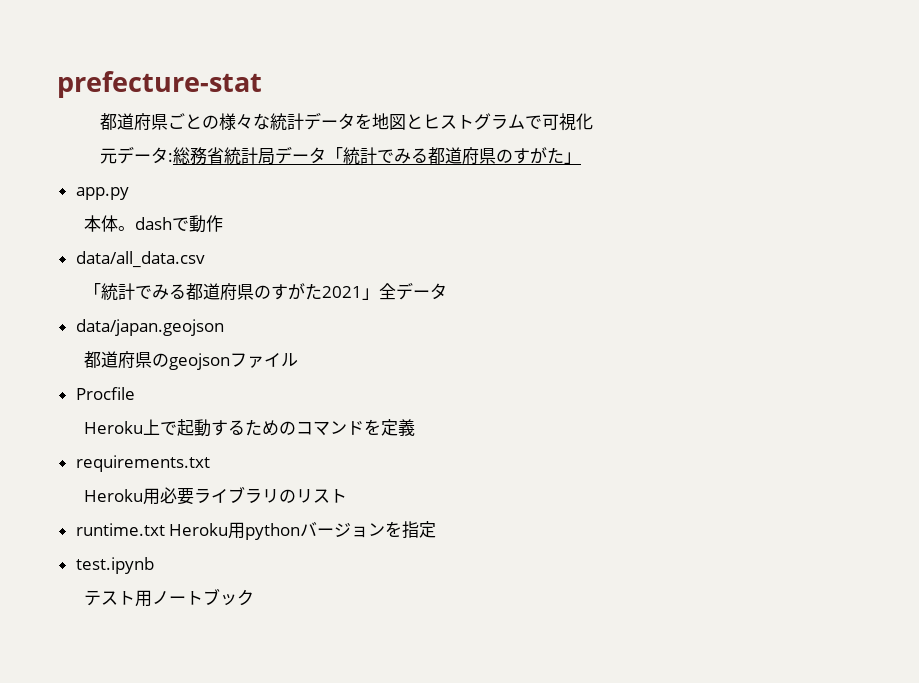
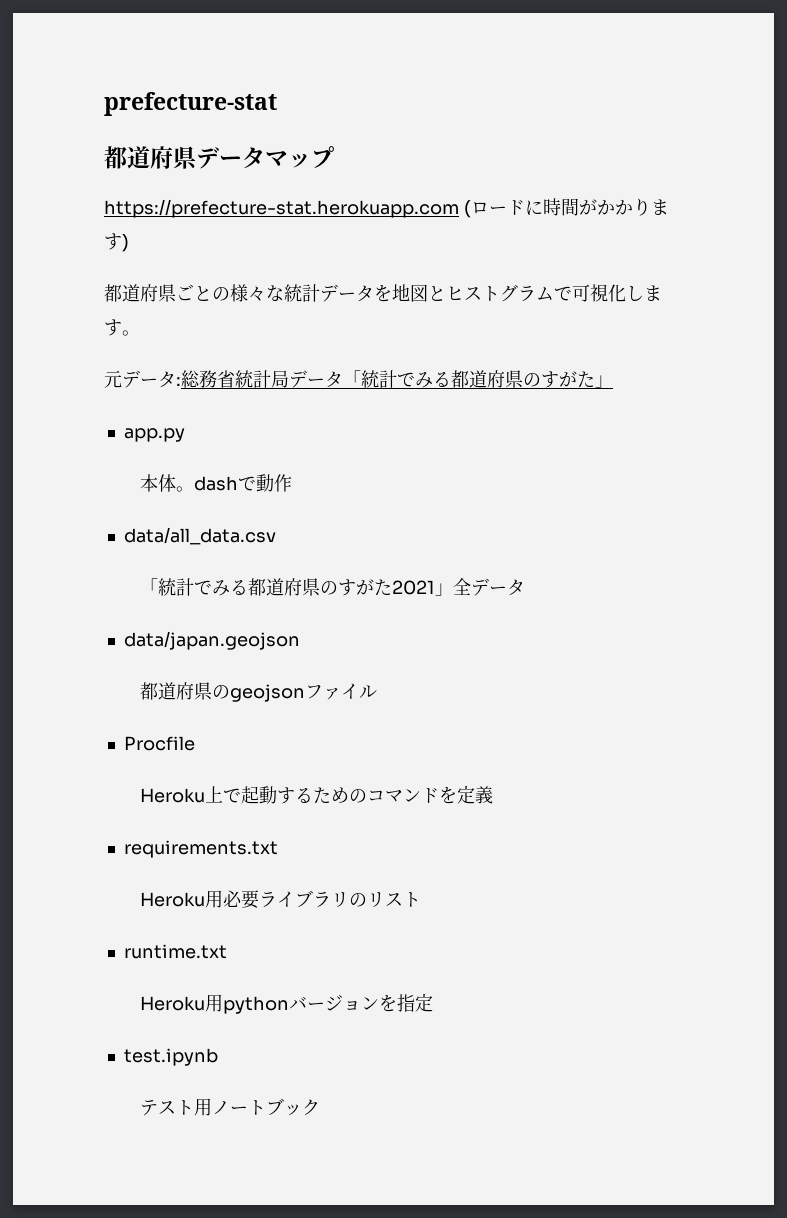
+ 都道府県データマップ
+ https://prefecture-stat.herokuapp.com (ロードに時間がかかります)
- 都道府県ごとの様々な統計データを地図とヒストグラムで可視化
+ 都道府県ごとの様々な統計データを地図とヒストグラムで可視化します。
- runtime.txt Heroku用pythonバージョンを指定
+ runtime.txt
+ Heroku用pythonバージョンを指定

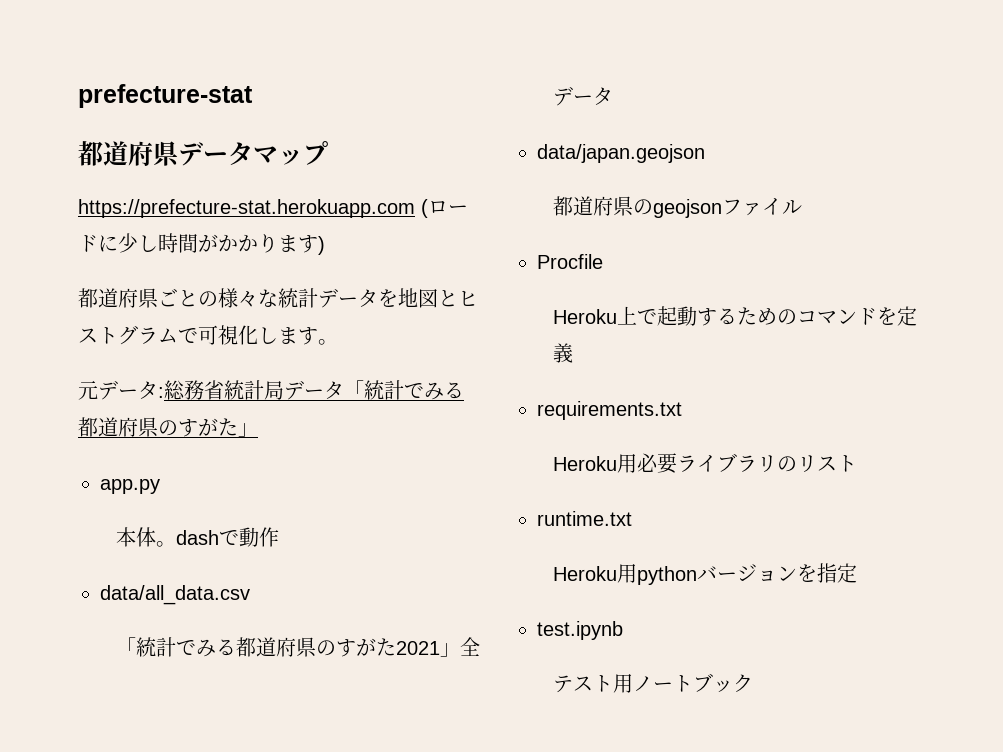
- https://prefecture-stat.herokuapp.com (ロードに時間がかかります)
+ https://prefecture-stat.herokuapp.com (ロードに少し時間がかかります)

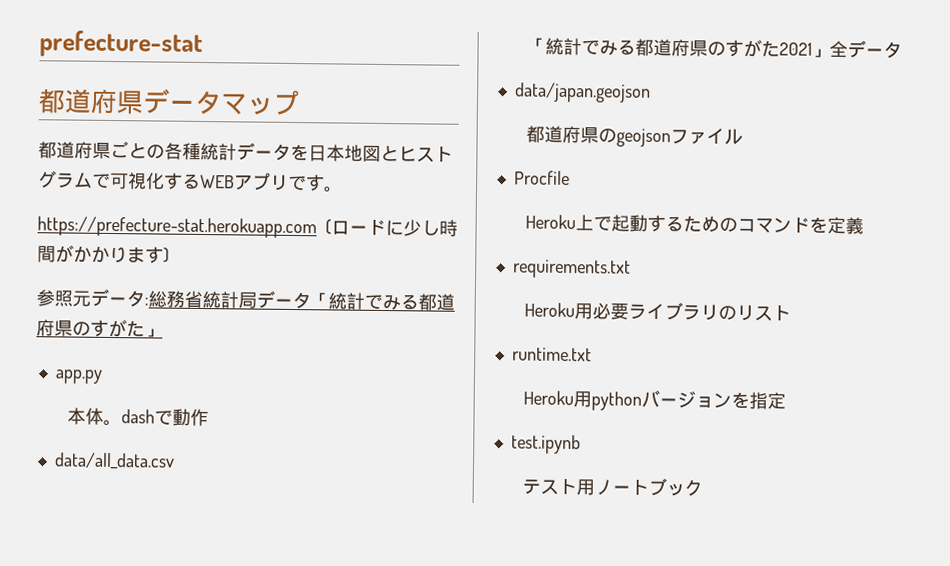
+ 都道府県ごとの各種統計データを日本地図とヒストグラムで可視化するWEBアプリです。
- 都道府県ごとの様々な統計データを地図とヒストグラムで可視化します。
- 元データ:総務省統計局データ「統計でみる都道府県のすがた」
+ 参照元データ:総務省統計局データ「統計でみる都道府県のすがた」

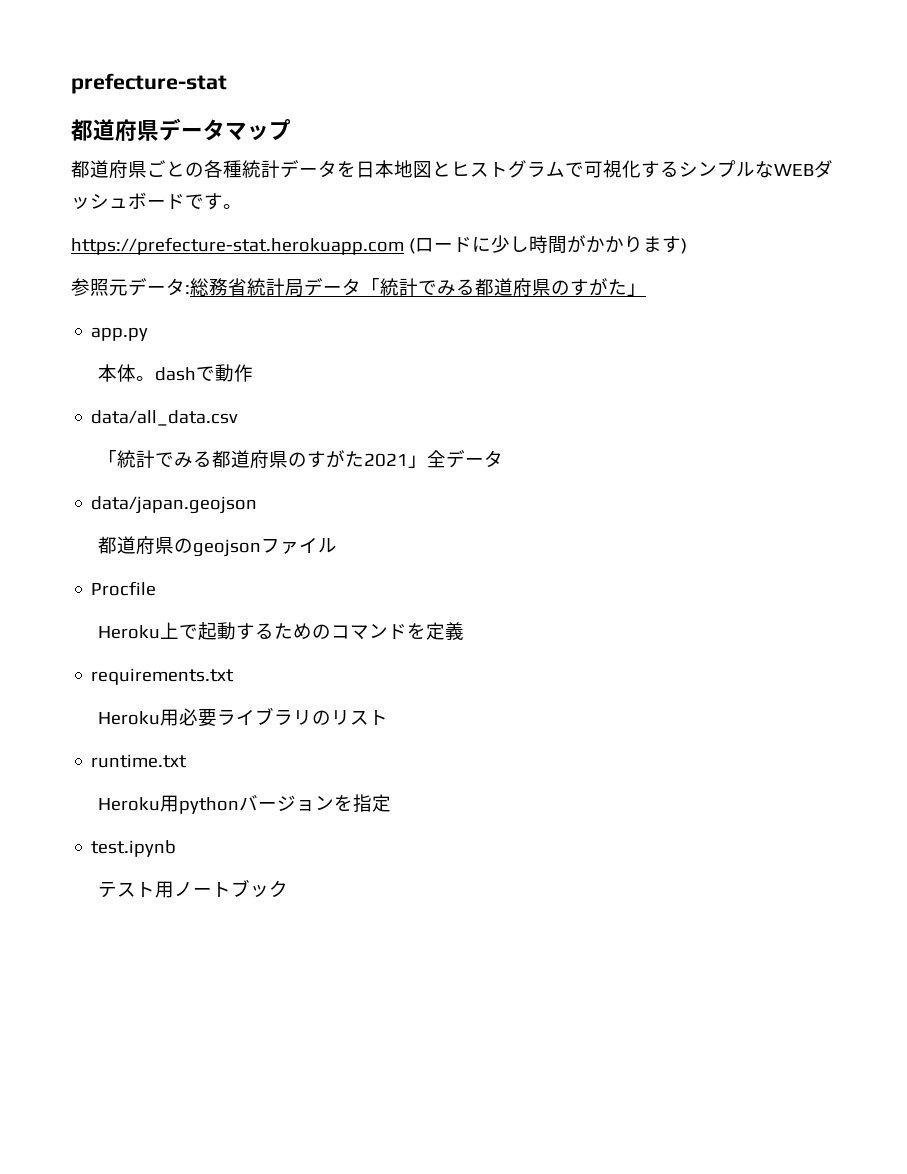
- 都道府県ごとの各種統計データを日本地図とヒストグラムで可視化するWEBアプリです。
+ 都道府県ごとの各種統計データを日本地図とヒストグラムで可視化するシンプルなWEBダッシュボードです。

